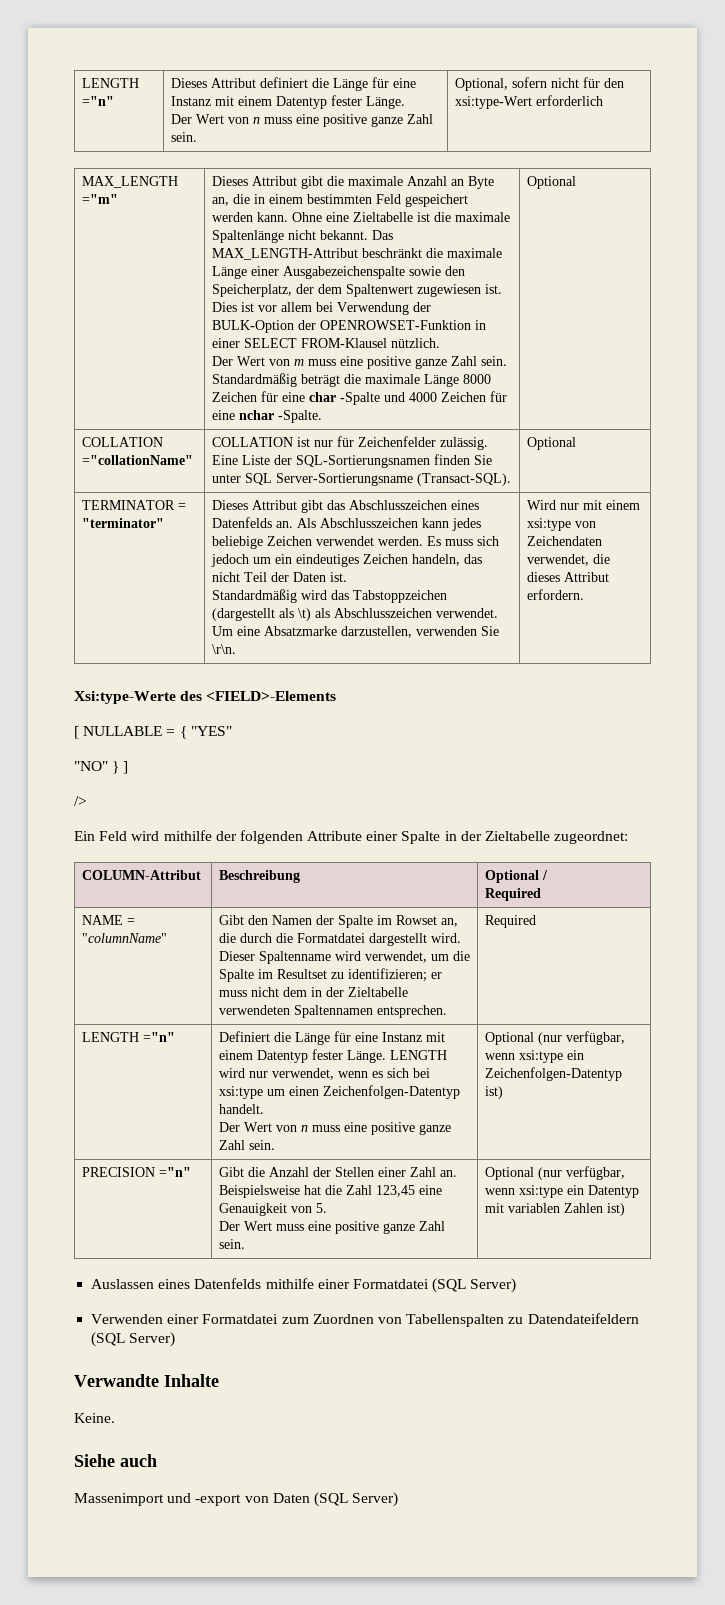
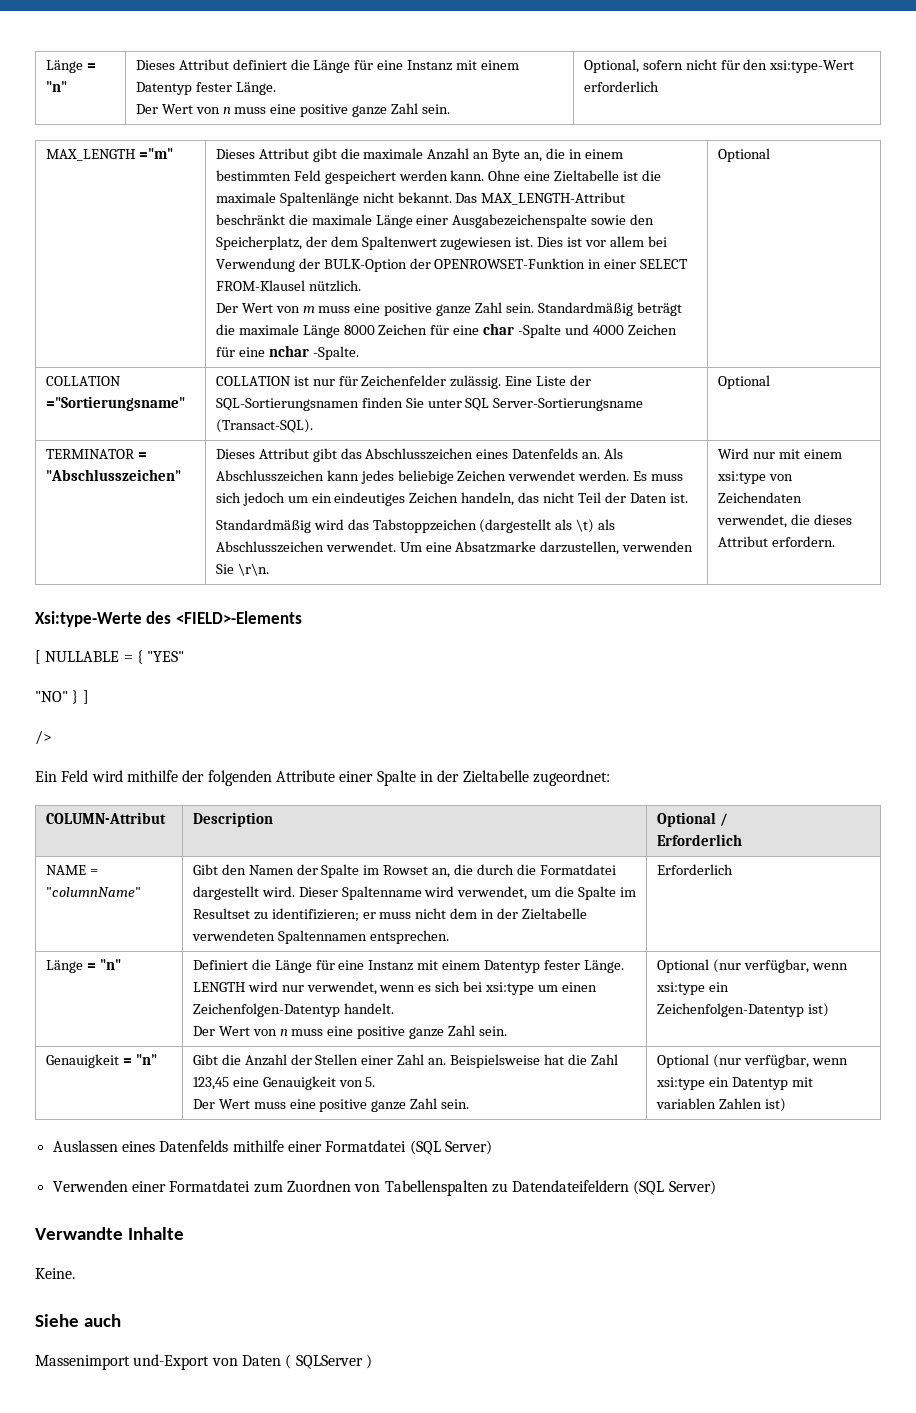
- LENGTH ="n" | Dieses Attribut definiert die Länge für eine Instanz mit einem Datentyp fester Länge.
+ Länge = "n" | Dieses Attribut definiert die Länge für eine Instanz mit einem Datentyp fester Länge.
- COLLATION ="collationName" | COLLATION ist nur für Zeichenfelder zulässig. Eine Liste der SQL-Sortierungsnamen finden Sie unter SQL Server-Sortierungsname (Transact-SQL). | Optional
+ COLLATION ="Sortierungsname" | COLLATION ist nur für Zeichenfelder zulässig. Eine Liste der SQL-Sortierungsnamen finden Sie unter SQL Server-Sortierungsname (Transact-SQL). | Optional
- TERMINATOR = "terminator"
+ TERMINATOR = "Abschlusszeichen"
- COLUMN-Attribut | Beschreibung | Optional /
- Required
+ COLUMN-Attribut | Description | Optional /
+ Erforderlich
- NAME = "columnName" | Gibt den Namen der Spalte im Rowset an, die durch die Formatdatei dargestellt wird. Dieser Spaltenname wird verwendet, um die Spalte im Resultset zu identifizieren; er muss nicht dem in der Zieltabelle verwendeten Spaltennamen entsprechen. | Required
- LENGTH ="n"
+ NAME = "columnName" | Gibt den Namen der Spalte im Rowset an, die durch die Formatdatei dargestellt wird. Dieser Spaltenname wird verwendet, um die Spalte im Resultset zu identifizieren; er muss nicht dem in der Zieltabelle verwendeten Spaltennamen entsprechen. | Erforderlich
+ Länge = "n"
- PRECISION ="n" | Gibt die Anzahl der Stellen einer Zahl an. Beispielsweise hat die Zahl 123,45 eine Genauigkeit von 5.
+ Genauigkeit = "n" | Gibt die Anzahl der Stellen einer Zahl an. Beispielsweise hat die Zahl 123,45 eine Genauigkeit von 5.
- Massenimport und -export von Daten (SQL Server)
+ Massenimport und-Export von Daten ( SQLServer )

